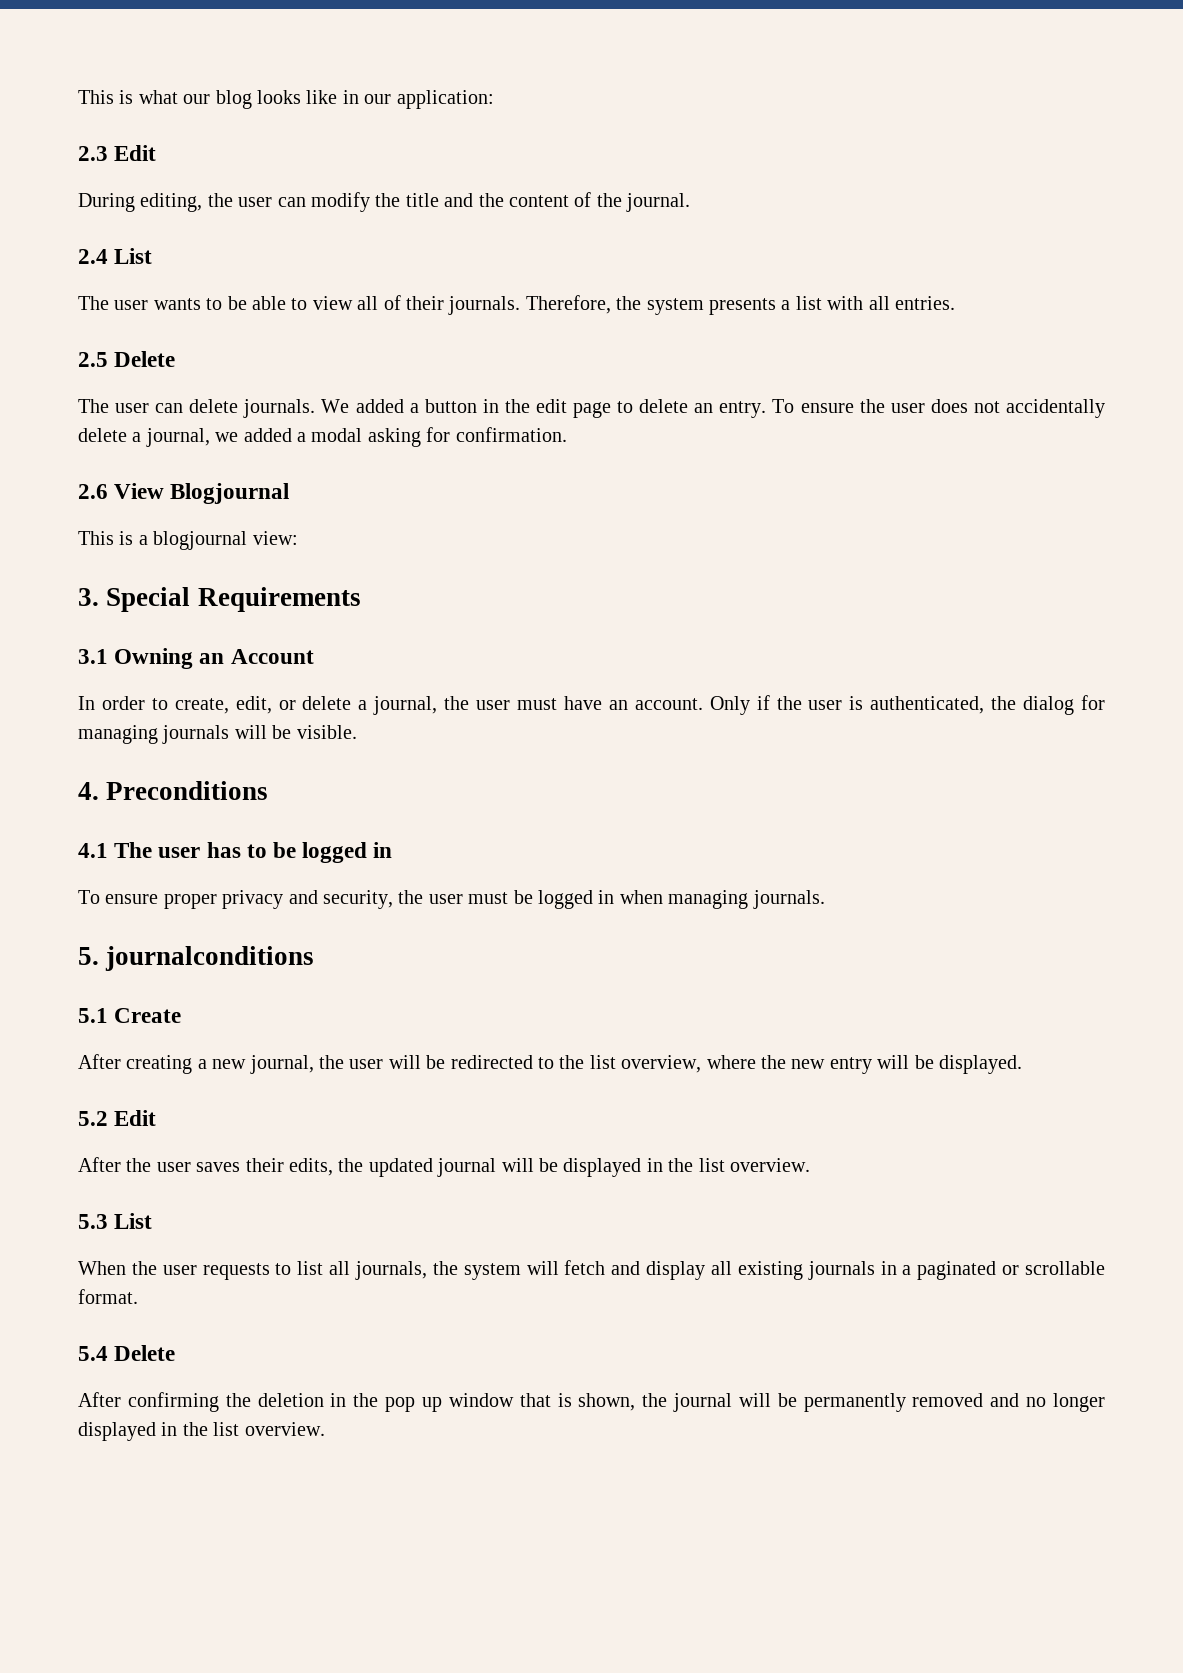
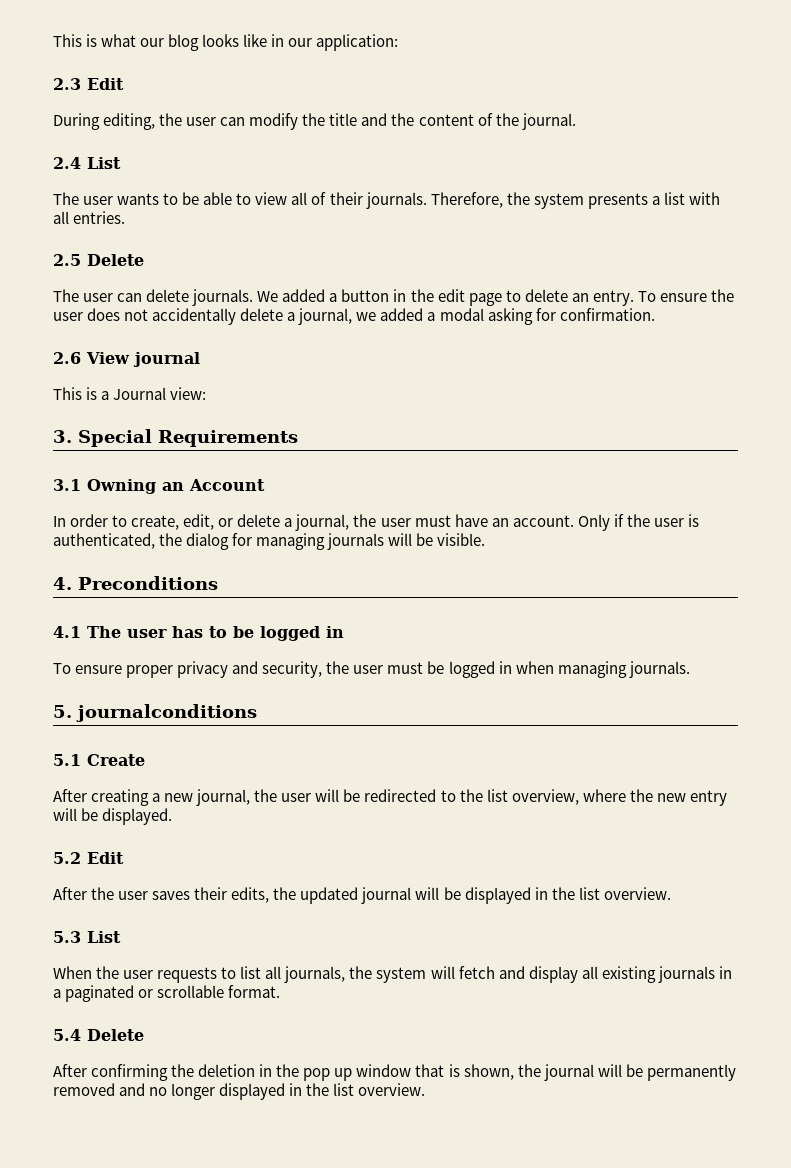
- 2.6 View Blogjournal
+ 2.6 View journal
- This is a blogjournal view:
+ This is a Journal view:

